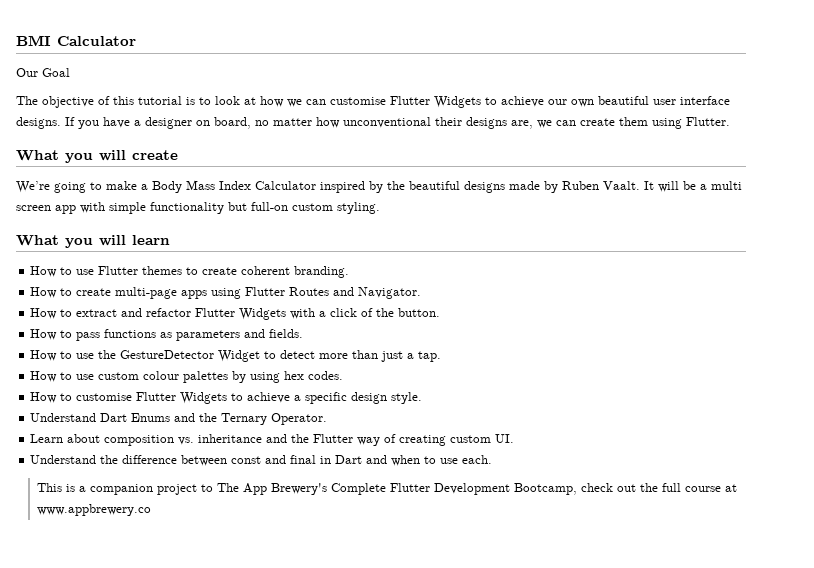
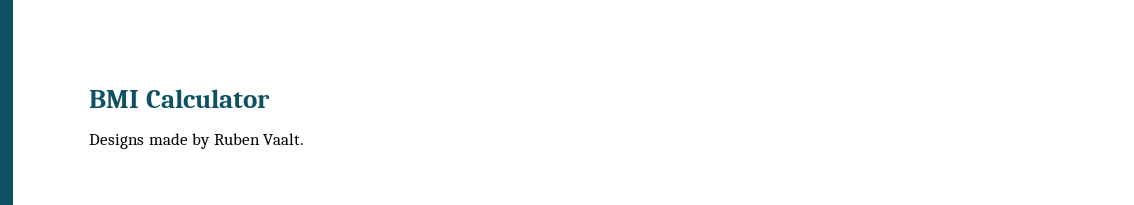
- Our Goal
- The objective of this tutorial is to look at how we can customise Flutter Widgets to achieve our own beautiful user interface designs. If you have a designer on board, no matter how unconventional their designs are, we can create them using Flutter.
- What you will create
- We’re going to make a Body Mass Index Calculator inspired by the beautiful designs made by Ruben Vaalt. It will be a multi screen app with simple functionality but full-on custom styling.
- What you will learn
- How to use Flutter themes to create coherent branding.
- How to create multi-page apps using Flutter Routes and Navigator.
- How to extract and refactor Flutter Widgets with a click of the button.
- How to pass functions as parameters and fields.
- How to use the GestureDetector Widget to detect more than just a tap.
- How to use custom colour palettes by using hex codes.
- How to customise Flutter Widgets to achieve a specific design style.
- Understand Dart Enums and the Ternary Operator.
- Learn about composition vs. inheritance and the Flutter way of creating custom UI.
- Understand the difference between const and final in Dart and when to use each.
- This is a companion project to The App Brewery's Complete Flutter Development Bootcamp, check out the full course at www.appbrewery.co
+ Designs made by Ruben Vaalt.

